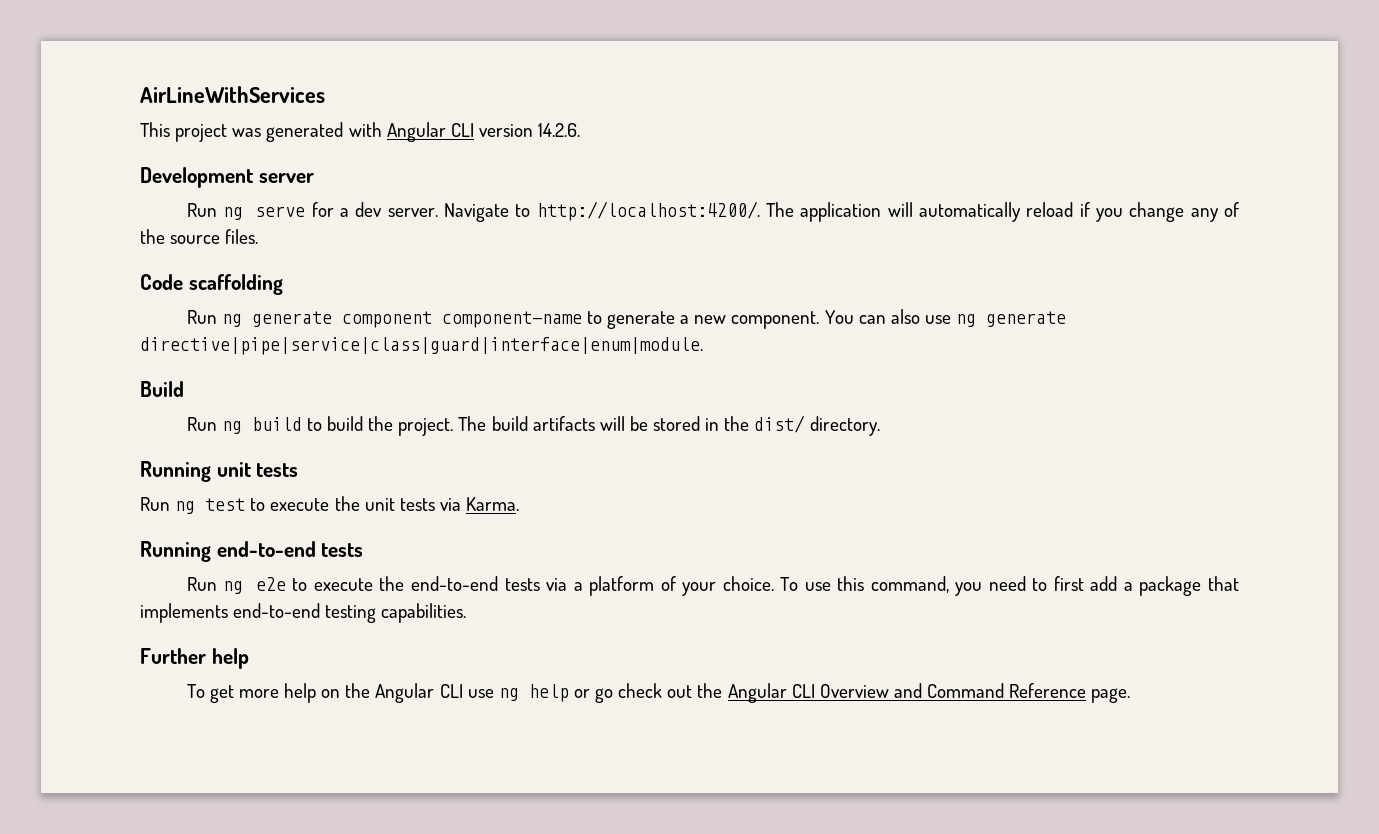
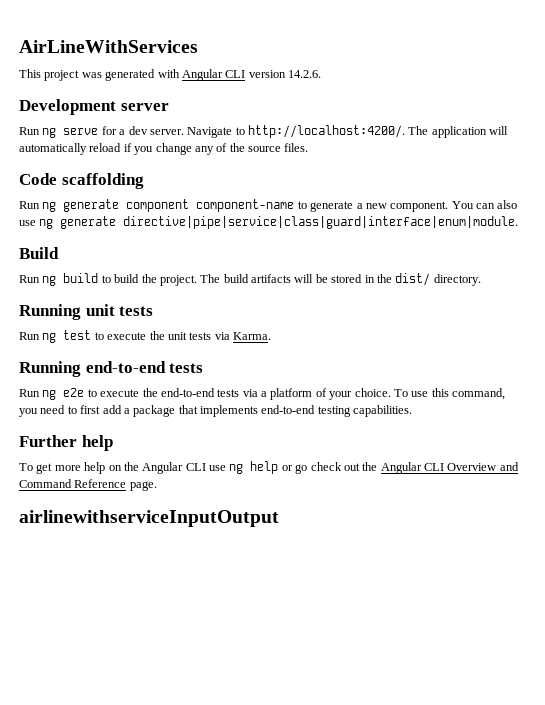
+ airlinewithserviceInputOutput

